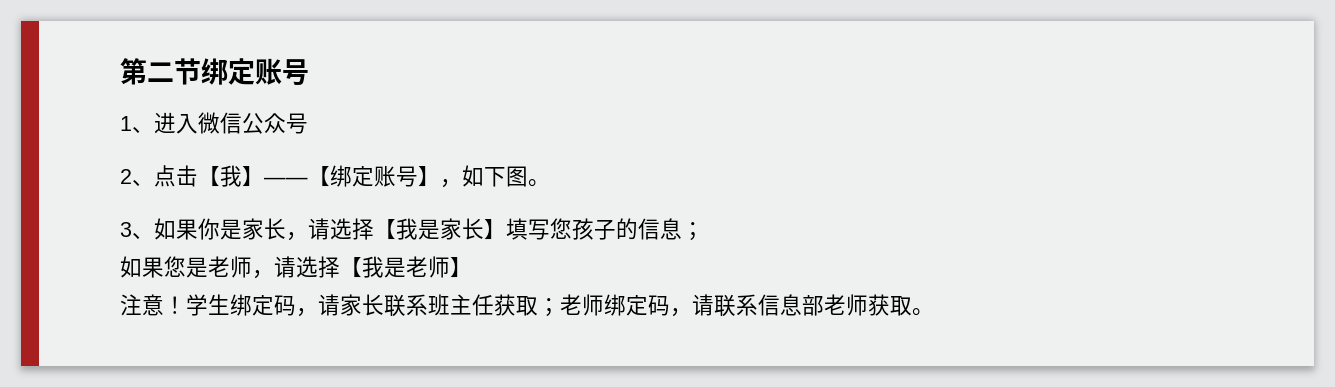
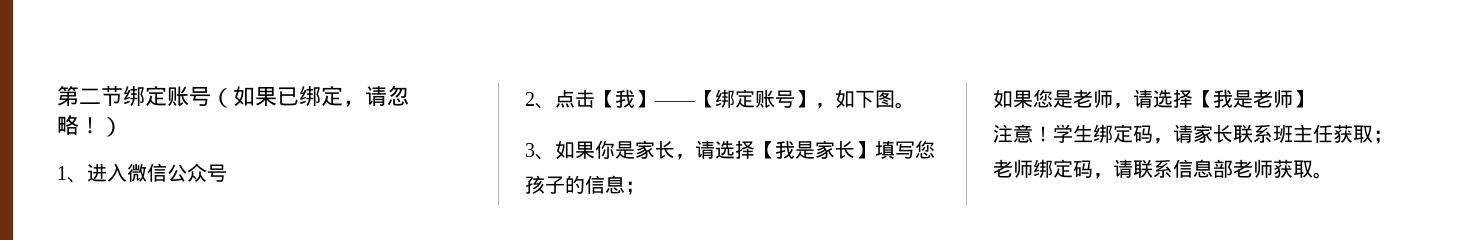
- 第二节绑定账号
+ 第二节绑定账号（如果已绑定，请忽略！）

